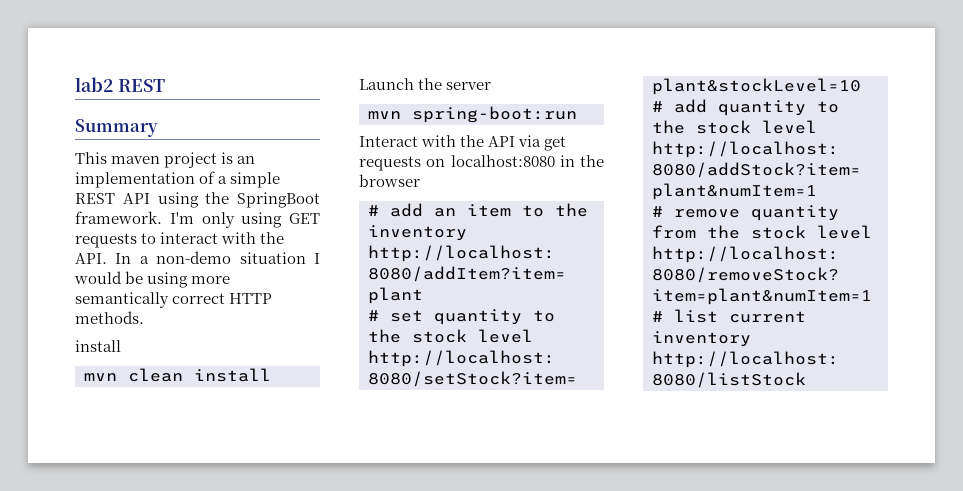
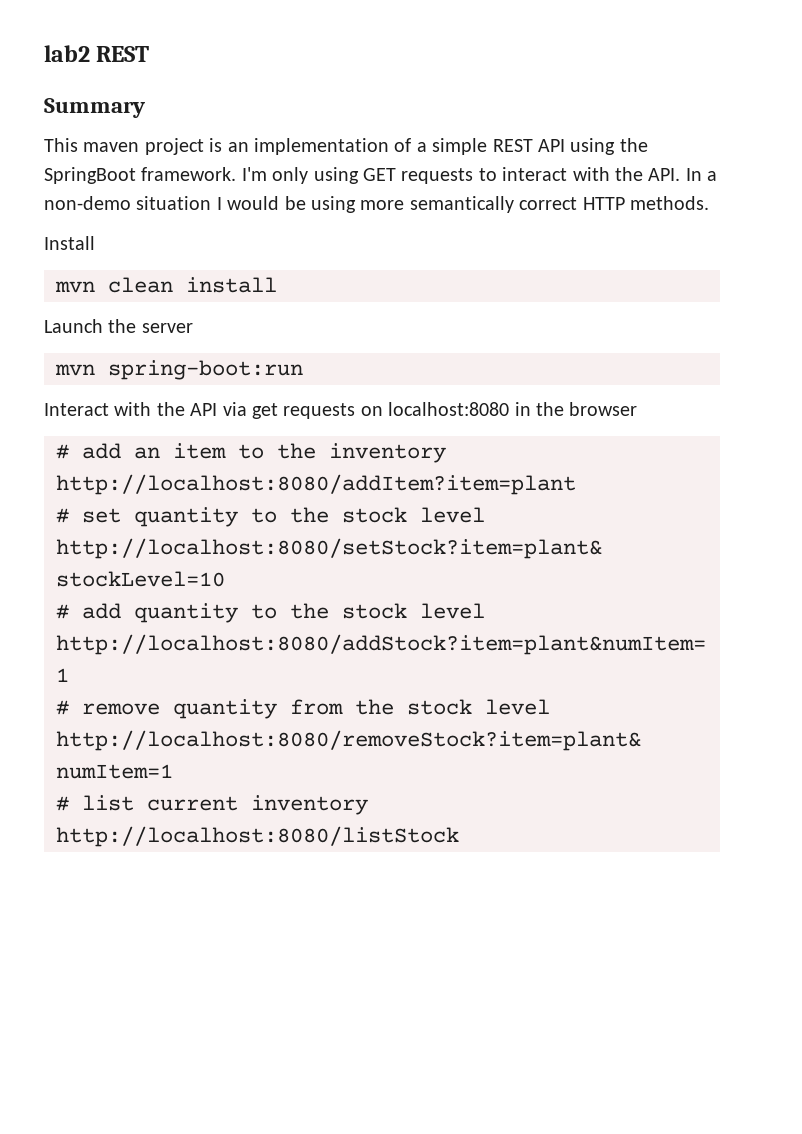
  I'm only using GET requests to interact with the API. In a non-demo situation I would be using more semantically correct HTTP methods.
- install
+ Install

